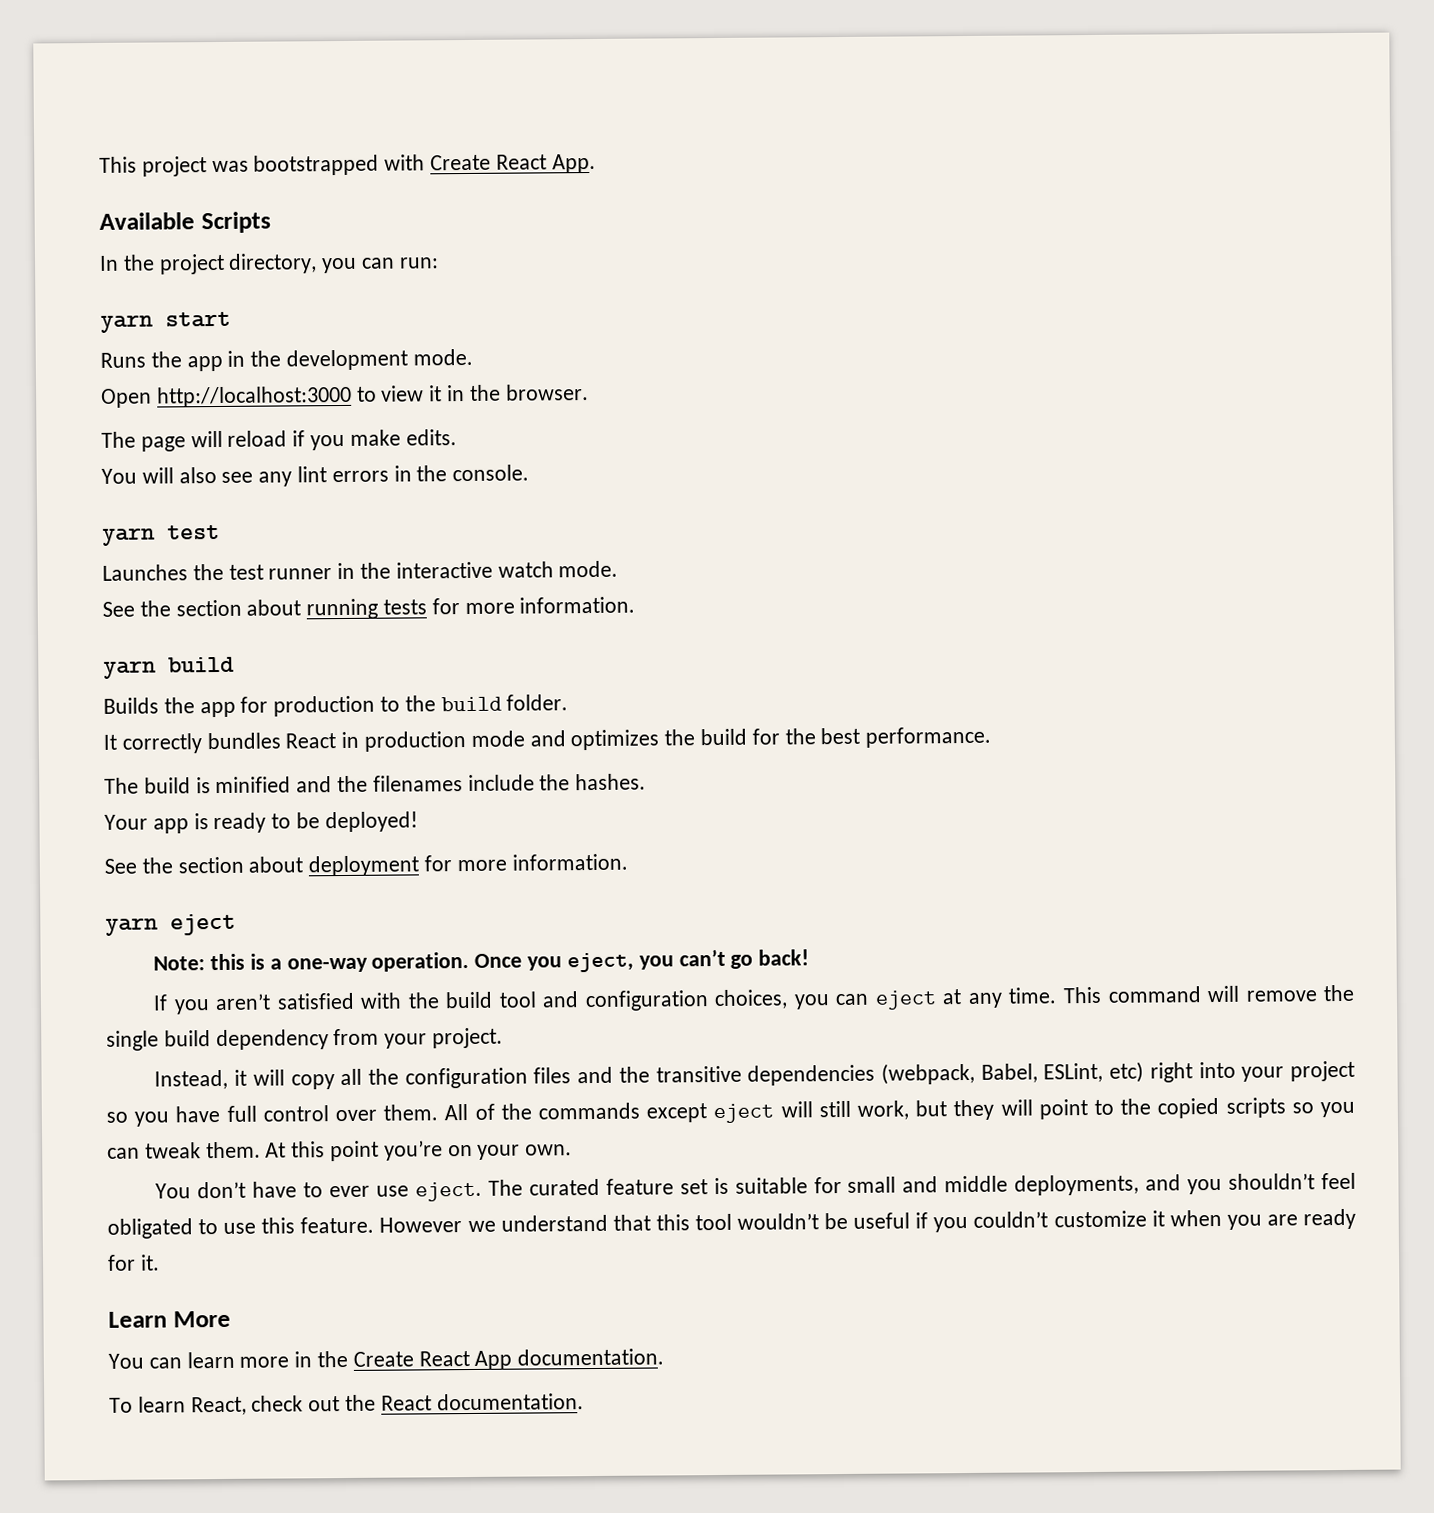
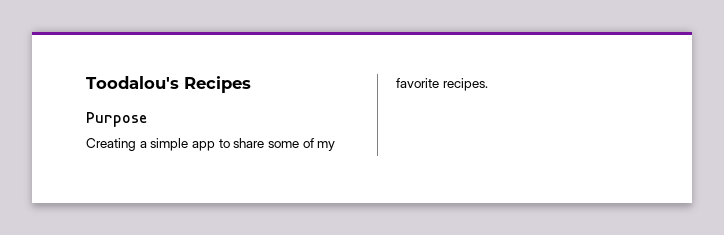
- This project was bootstrapped with Create React App.
- Available Scripts
- In the project directory, you can run:
- yarn start
- Runs the app in the development mode.
- Open http://localhost:3000 to view it in the browser.
- The page will reload if you make edits.
- You will also see any lint errors in the console.
- yarn test
- Launches the test runner in the interactive watch mode.
- See the section about running tests for more information.
- yarn build
- Builds the app for production to the build folder.
- It correctly bundles React in production mode and optimizes the build for the best performance.
- The build is minified and the filenames include the hashes.
- Your app is ready to be deployed!
- See the section about deployment for more information.
- yarn eject
- Note: this is a one-way operation. Once you eject, you can’t go back!
- If you aren’t satisfied with the build tool and configuration choices, you can eject at any time. This command will remove the single build dependency from your project.
- Instead, it will copy all the configuration files and the transitive dependencies (webpack, Babel, ESLint, etc) right into your project so you have full control over them. All of the commands except eject will still work, but they will point to the copied scripts so you can tweak them. At this point you’re on your own.
- You don’t have to ever use eject. The curated feature set is suitable for small and middle deployments, and you shouldn’t feel obligated to use this feature. However we understand that this tool wouldn’t be useful if you couldn’t customize it when you are ready for it.
- Learn More
- You can learn more in the Create React App documentation.
- To learn React, check out the React documentation.
+ Toodalou's Recipes
+ Purpose
+ Creating a simple app to share some of my favorite recipes.

